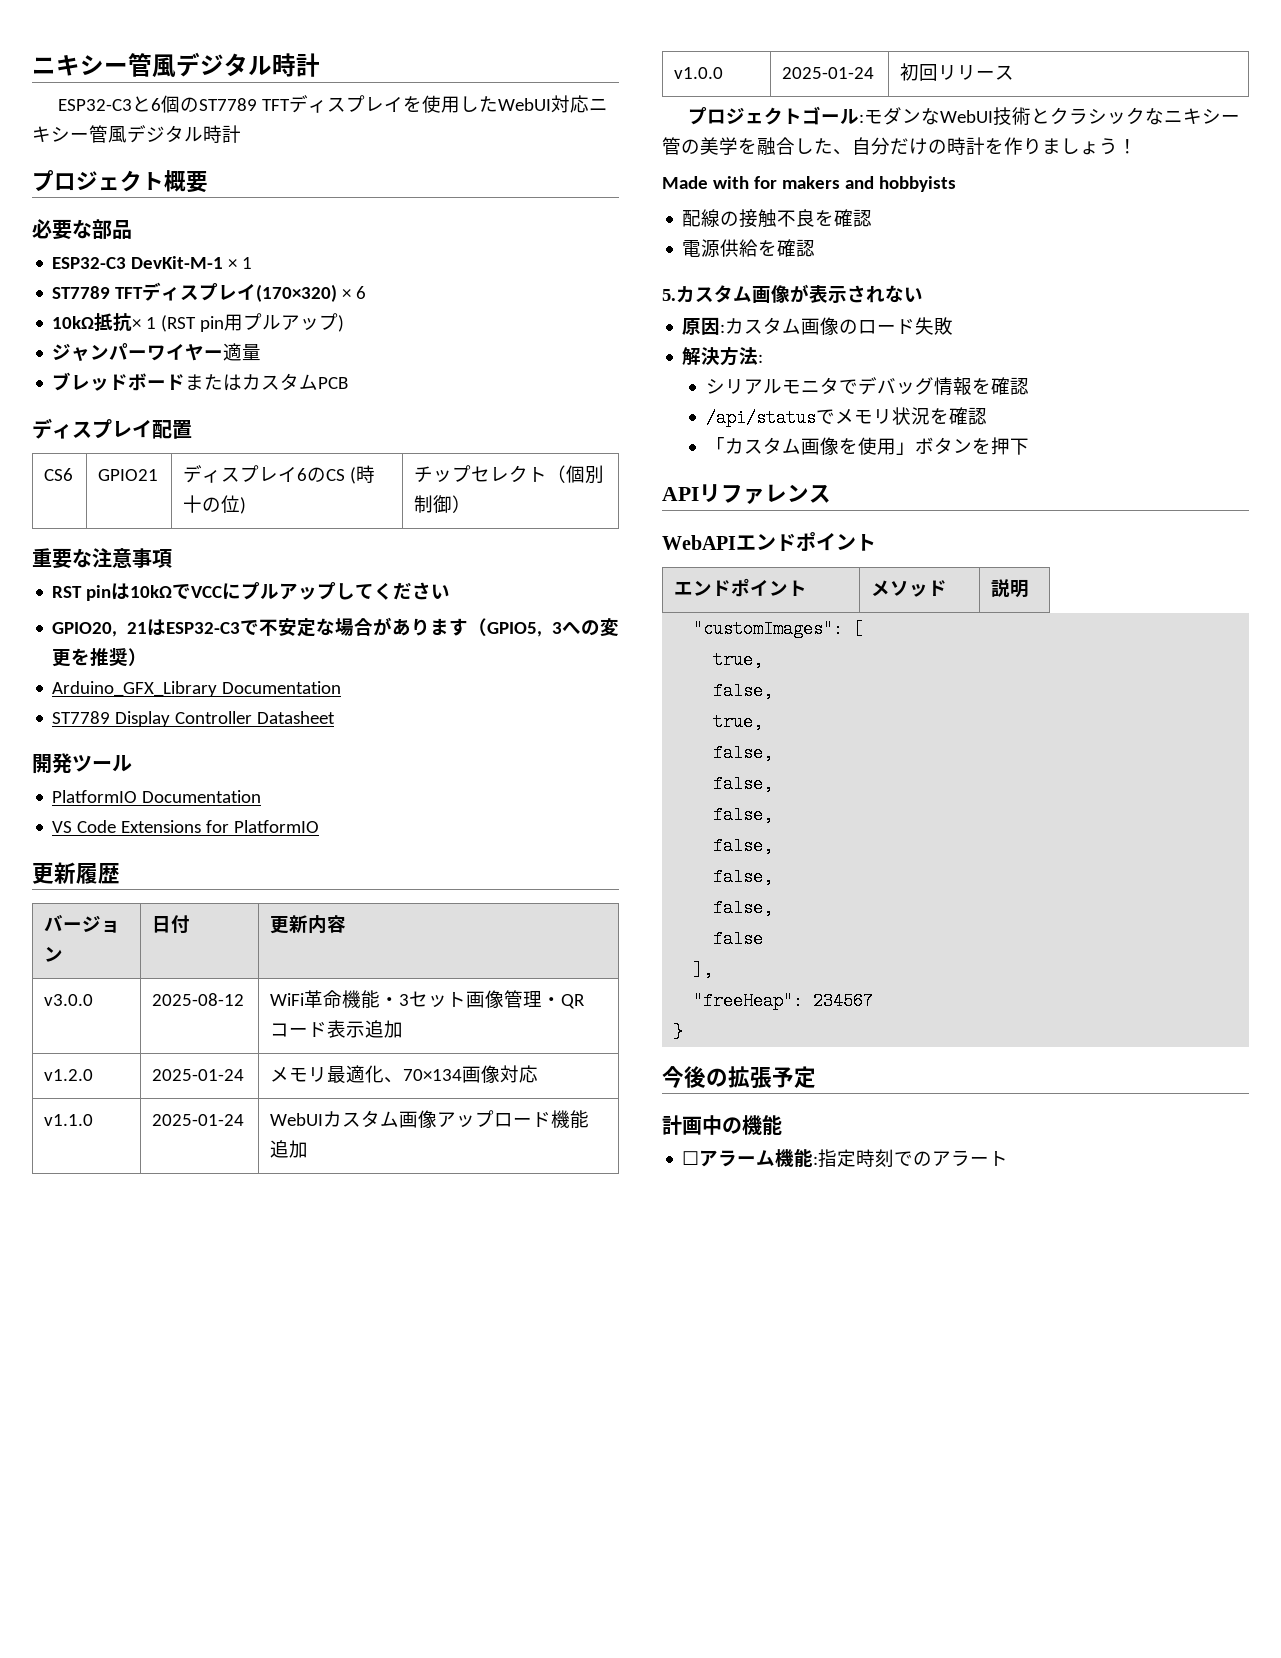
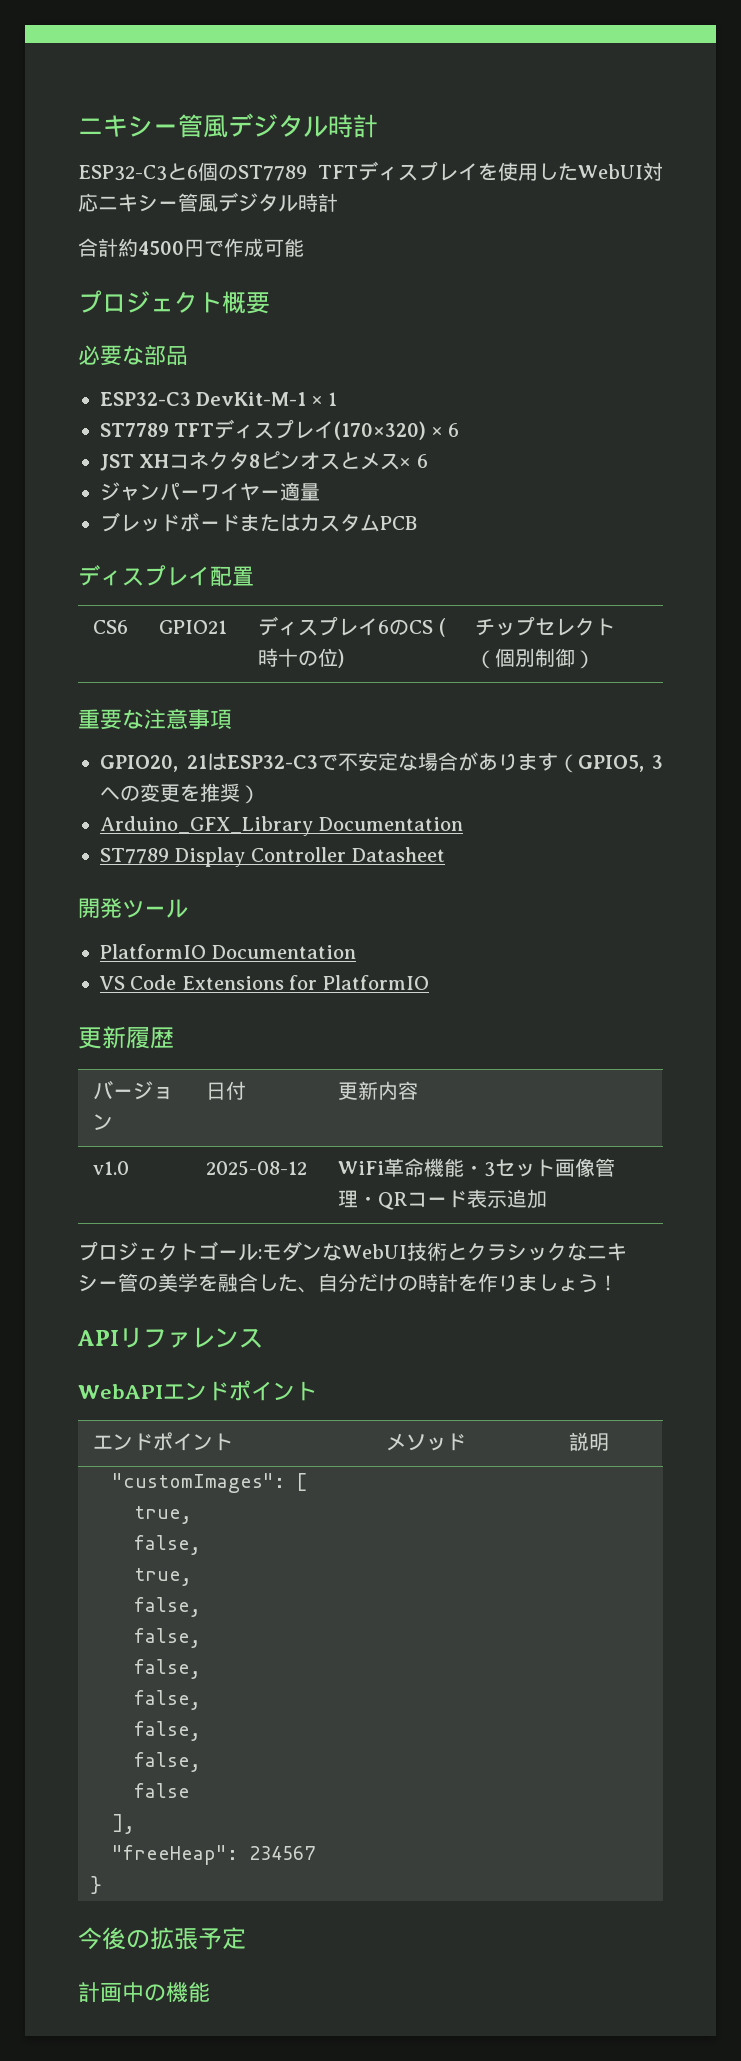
+ 合計約4500円で作成可能
- 10kΩ抵抗× 1 (RST pin用プルアップ)
+ JST XHコネクタ8ピンオスとメス× 6
- RST pinは10kΩでVCCにプルアップしてください
- v3.0.0 | 2025-08-12 | WiFi革命機能・3セット画像管理・QRコード表示追加
+ v1.0 | 2025-08-12 | WiFi革命機能・3セット画像管理・QRコード表示追加
- v1.2.0 | 2025-01-24 | メモリ最適化、70×134画像対応
- v1.1.0 | 2025-01-24 | WebUIカスタム画像アップロード機能追加
- v1.0.0 | 2025-01-24 | 初回リリース
- Made with for makers and hobbyists
- 配線の接触不良を確認
- 電源供給を確認
- 5.カスタム画像が表示されない
- 原因:カスタム画像のロード失敗
- 解決方法:
- シリアルモニタでデバッグ情報を確認
- /api/statusでメモリ状況を確認
- 「カスタム画像を使用」ボタンを押下
- ☐アラーム機能:指定時刻でのアラート

